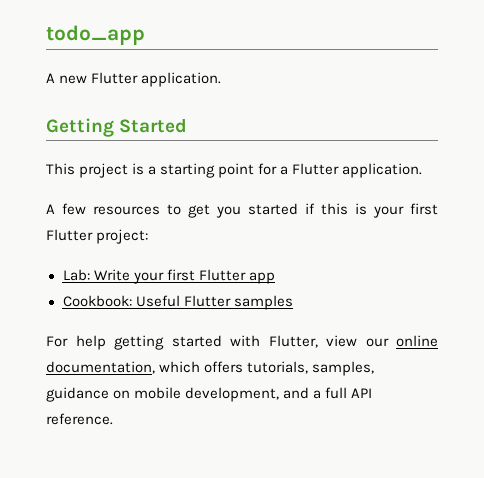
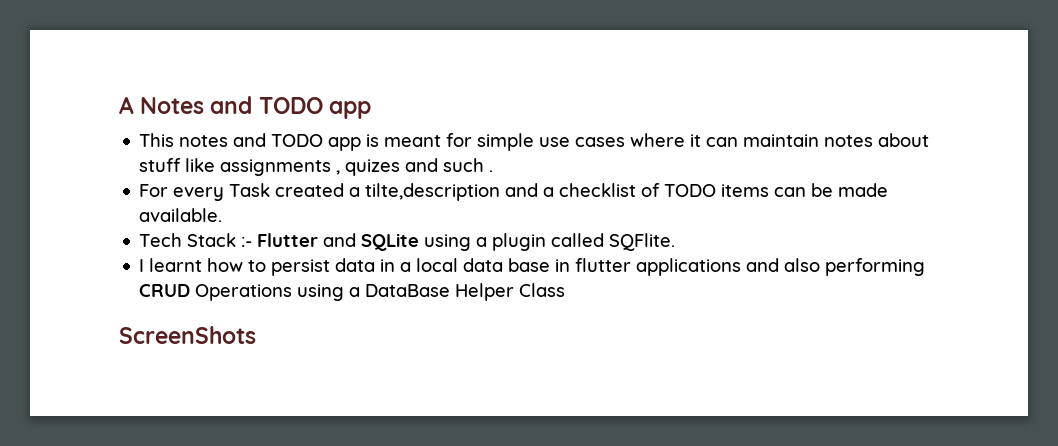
- todo_app
- A new Flutter application.
- Getting Started
- This project is a starting point for a Flutter application.
- A few resources to get you started if this is your first Flutter project:
- Lab: Write your first Flutter app
- Cookbook: Useful Flutter samples
- For help getting started with Flutter, view our online documentation, which offers tutorials, samples, guidance on mobile development, and a full API reference.
+ A Notes and TODO app
+ This notes and TODO app is meant for simple use cases where it can maintain notes about stuff like assignments , quizes and such .
+ For every Task created a tilte,description and a checklist of TODO items can be made available.
+ Tech Stack :- Flutter and SQLite using a plugin called SQFlite.
+ I learnt how to persist data in a local data base in flutter applications and also performing CRUD Operations using a DataBase Helper Class
+ ScreenShots

